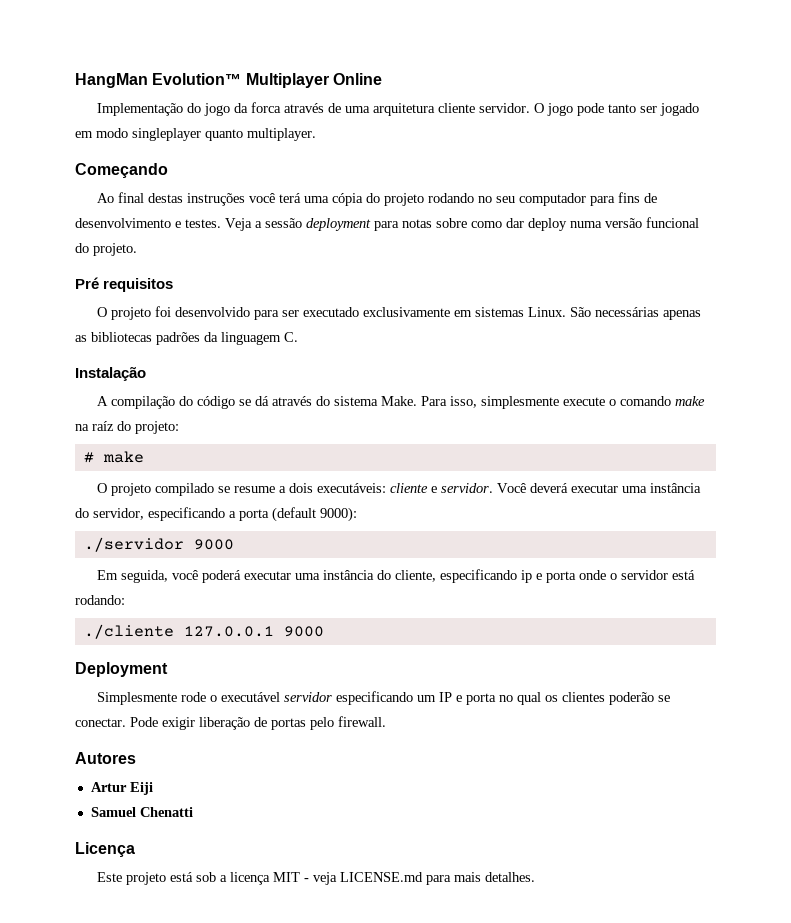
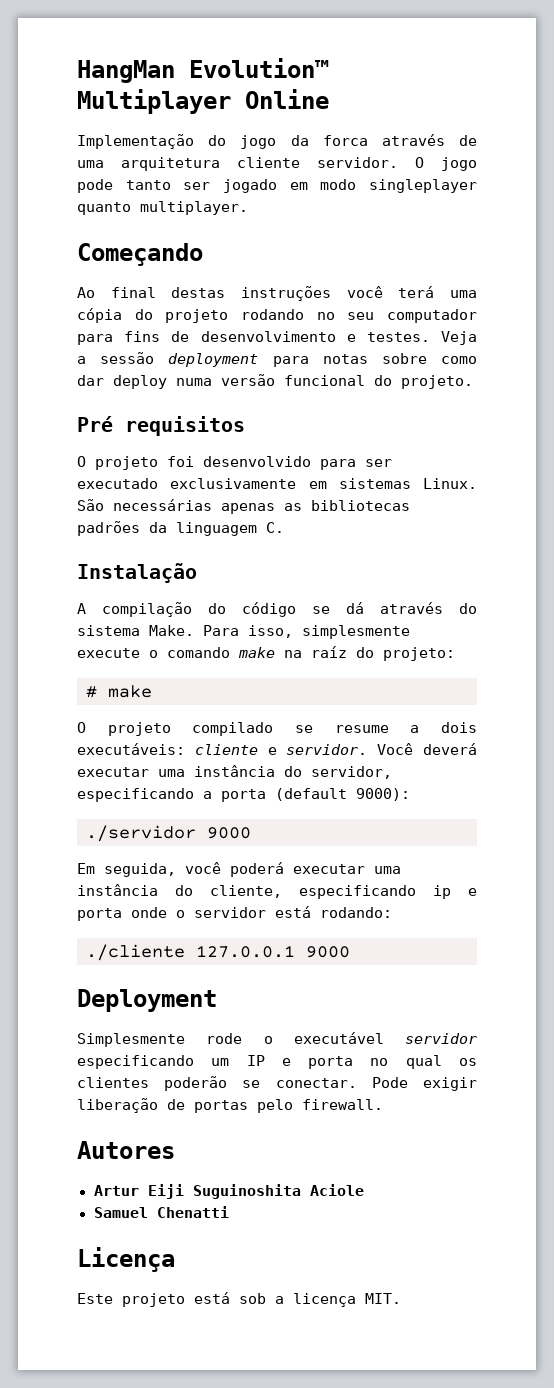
- Artur Eiji
+ Artur Eiji Suguinoshita Aciole
- Este projeto está sob a licença MIT - veja LICENSE.md para mais detalhes.
+ Este projeto está sob a licença MIT.

